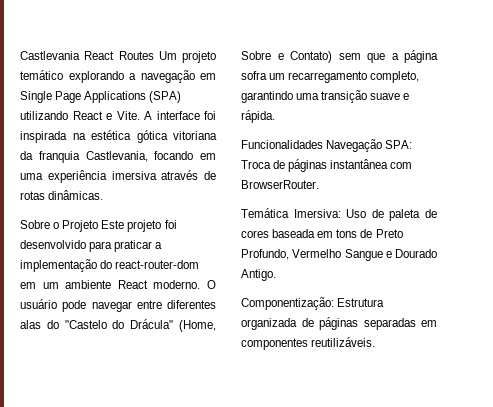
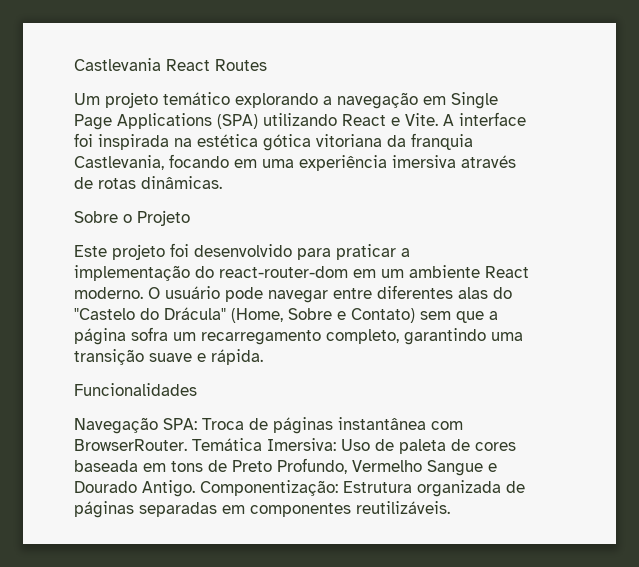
- Castlevania React Routes Um projeto temático explorando a navegação em Single Page Applications (SPA) utilizando React e Vite.
+ Castlevania React Routes
+ Um projeto temático explorando a navegação em Single Page Applications (SPA) utilizando React e Vite.
- Sobre o Projeto Este projeto foi desenvolvido para praticar a implementação do react-router-dom em um ambiente React moderno.
+ Sobre o Projeto
+ Este projeto foi desenvolvido para praticar a implementação do react-router-dom em um ambiente React moderno.
- Funcionalidades Navegação SPA: Troca de páginas instantânea com BrowserRouter.
- Temática Imersiva: Uso de paleta de cores baseada em tons de Preto Profundo, Vermelho Sangue e Dourado Antigo.
- Componentização: Estrutura organizada de páginas separadas em componentes reutilizáveis.
+ Funcionalidades
+ Navegação SPA: Troca de páginas instantânea com BrowserRouter. Temática Imersiva: Uso de paleta de cores baseada em tons de Preto Profundo, Vermelho Sangue e Dourado Antigo. Componentização: Estrutura organizada de páginas separadas em componentes reutilizáveis.

